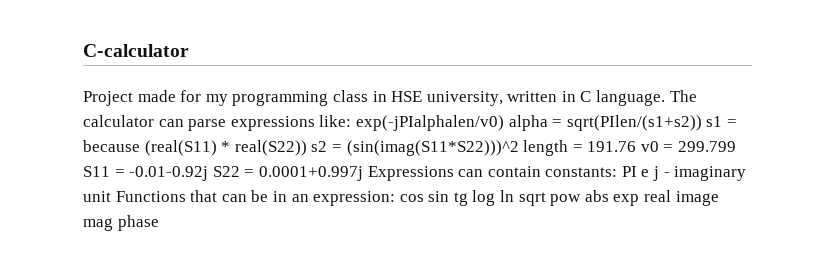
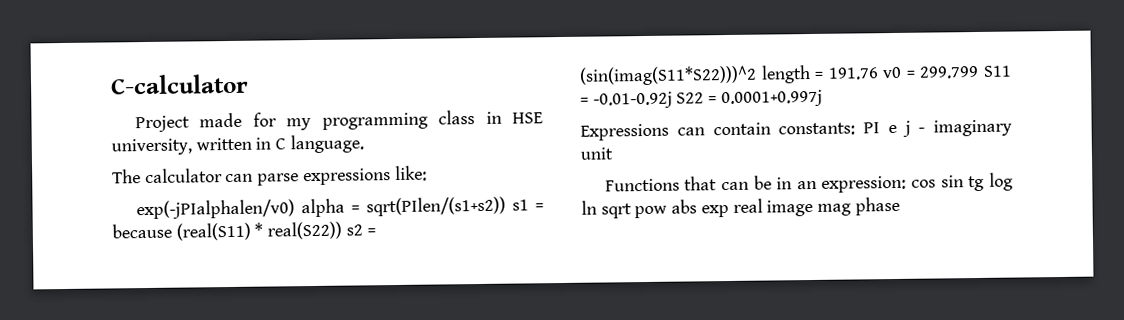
- Project made for my programming class in HSE university, written in C language. The calculator can parse expressions like: exp(-jPIalphalen/v0) alpha = sqrt(PIlen/(s1+s2)) s1 = because (real(S11) * real(S22)) s2 = (sin(imag(S11*S22)))^2 length = 191.76 v0 = 299.799 S11 = -0.01-0.92j S22 = 0.0001+0.997j Expressions can contain constants:
+ Project made for my programming class in HSE university, written in C language.
+ The calculator can parse expressions like:
+ exp(-jPIalphalen/v0) alpha = sqrt(PIlen/(s1+s2)) s1 = because (real(S11) * real(S22)) s2 = (sin(imag(S11*S22)))^2 length = 191.76 v0 = 299.799 S11 = -0.01-0.92j S22 = 0.0001+0.997j
+ Expressions can contain constants:
- PI e j - imaginary unit Functions that can be in an expression:
+ PI e j - imaginary unit
+ Functions that can be in an expression:

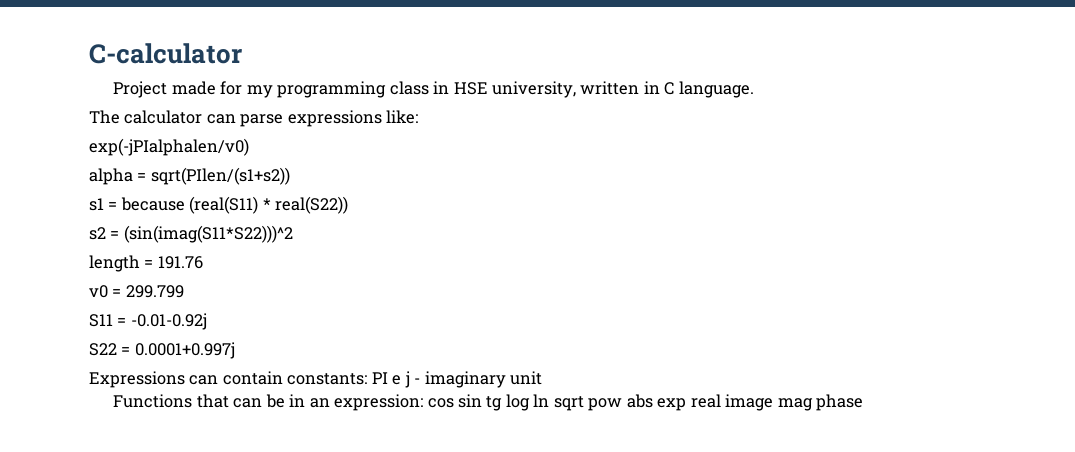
- exp(-jPIalphalen/v0) alpha = sqrt(PIlen/(s1+s2)) s1 = because (real(S11) * real(S22)) s2 = (sin(imag(S11*S22)))^2 length = 191.76 v0 = 299.799 S11 = -0.01-0.92j S22 = 0.0001+0.997j
+ exp(-jPIalphalen/v0)
+ alpha = sqrt(PIlen/(s1+s2))
+ s1 = because (real(S11) * real(S22))
+ s2 = (sin(imag(S11*S22)))^2
+ length = 191.76
+ v0 = 299.799
+ S11 = -0.01-0.92j
+ S22 = 0.0001+0.997j

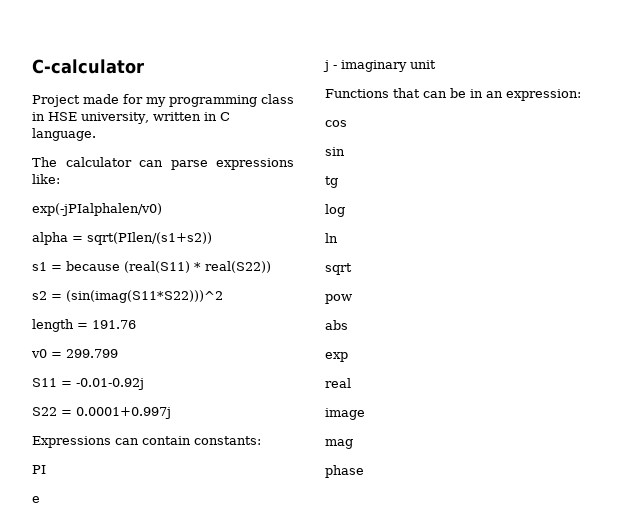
- Expressions can contain constants: PI e j - imaginary unit
+ Expressions can contain constants:
+ PI
+ e
+ j - imaginary unit
- Functions that can be in an expression: cos sin tg log ln sqrt pow abs exp real image mag phase
+ Functions that can be in an expression:
+ cos
+ sin
+ tg
+ log
+ ln
+ sqrt
+ pow
+ abs
+ exp
+ real
+ image
+ mag
+ phase

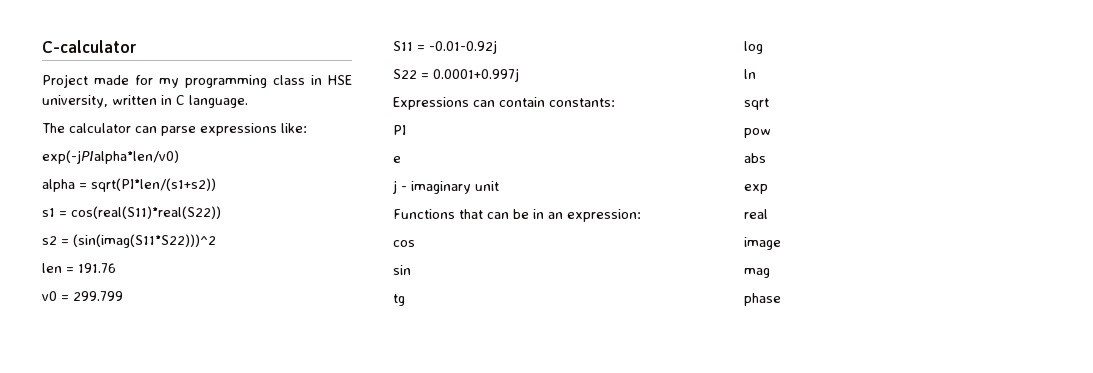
- exp(-jPIalphalen/v0)
+ exp(-jPIalpha*len/v0)
- alpha = sqrt(PIlen/(s1+s2))
+ alpha = sqrt(PI*len/(s1+s2))
- s1 = because (real(S11) * real(S22))
+ s1 = cos(real(S11)*real(S22))
- length = 191.76
+ len = 191.76

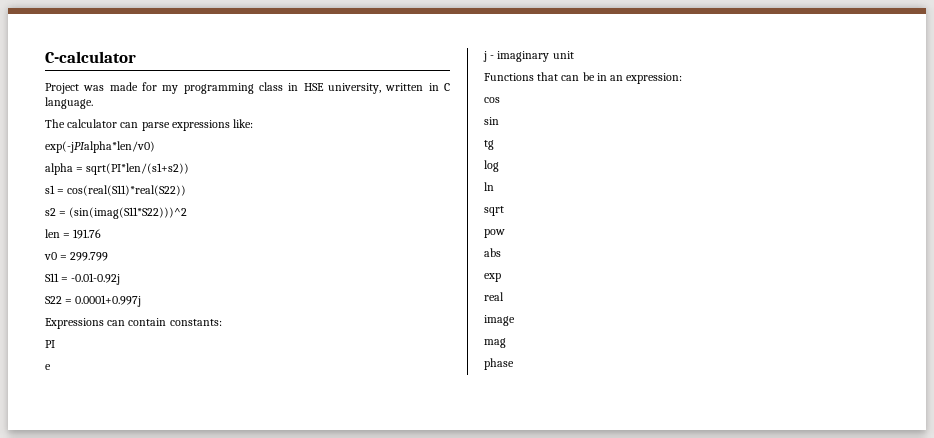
- Project made for my programming class in HSE university, written in C language.
+ Project was made for my programming class in HSE university, written in C language.

